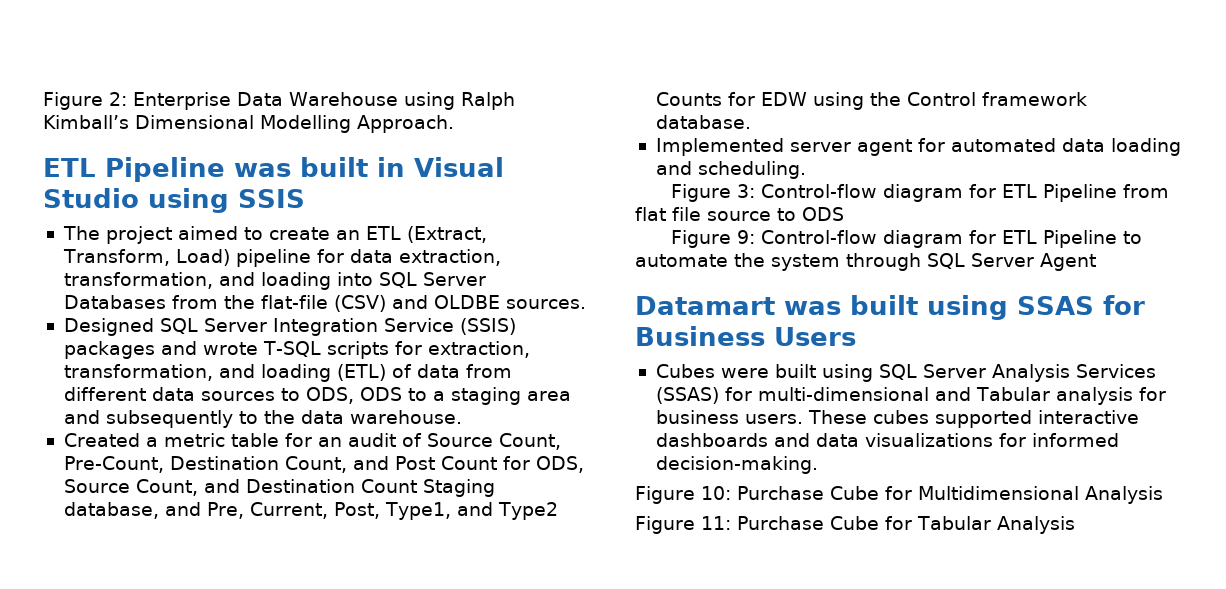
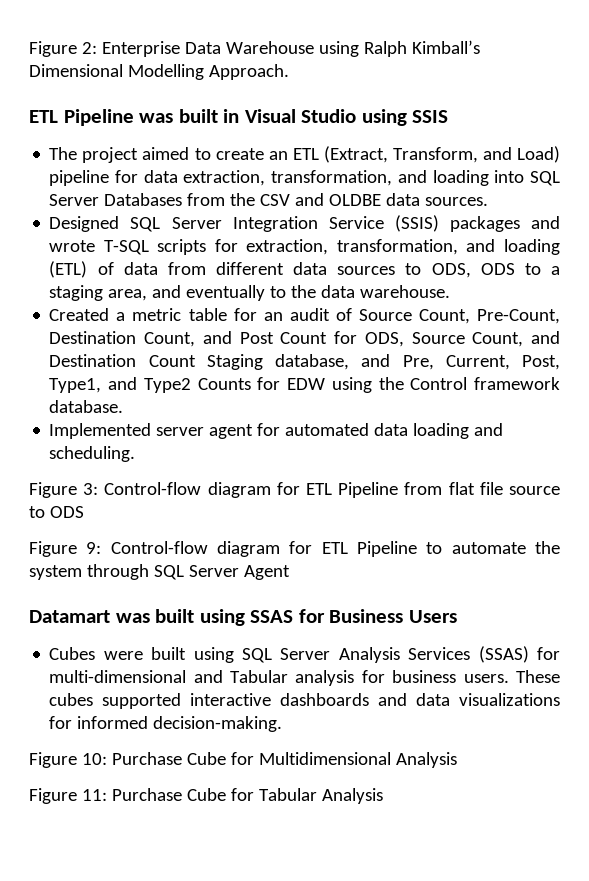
- The project aimed to create an ETL (Extract, Transform, Load) pipeline for data extraction, transformation, and loading into SQL Server Databases from the flat-file (CSV) and OLDBE sources.
+ The project aimed to create an ETL (Extract, Transform, and Load) pipeline for data extraction, transformation, and loading into SQL Server Databases from the CSV and OLDBE data sources.
- Designed SQL Server Integration Service (SSIS) packages and wrote T-SQL scripts for extraction, transformation, and loading (ETL) of data from different data sources to ODS, ODS to a staging area and subsequently to the data warehouse.
+ Designed SQL Server Integration Service (SSIS) packages and wrote T-SQL scripts for extraction, transformation, and loading (ETL) of data from different data sources to ODS, ODS to a staging area, and eventually to the data warehouse.

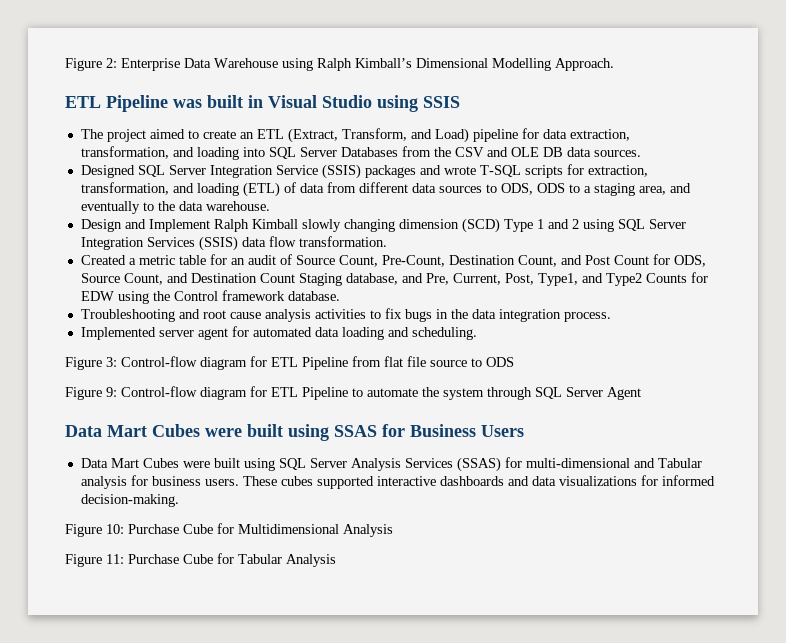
- The project aimed to create an ETL (Extract, Transform, and Load) pipeline for data extraction, transformation, and loading into SQL Server Databases from the CSV and OLDBE data sources.
+ The project aimed to create an ETL (Extract, Transform, and Load) pipeline for data extraction, transformation, and loading into SQL Server Databases from the CSV and OLE DB data sources.
+ Design and Implement Ralph Kimball slowly changing dimension (SCD) Type 1 and 2 using SQL Server Integration Services (SSIS) data flow transformation.
+ Troubleshooting and root cause analysis activities to fix bugs in the data integration process.
- Datamart was built using SSAS for Business Users
+ Data Mart Cubes were built using SSAS for Business Users
- Cubes were built using SQL Server Analysis Services (SSAS) for multi-dimensional and Tabular analysis for business users.
+ Data Mart Cubes were built using SQL Server Analysis Services (SSAS) for multi-dimensional and Tabular analysis for business users.

